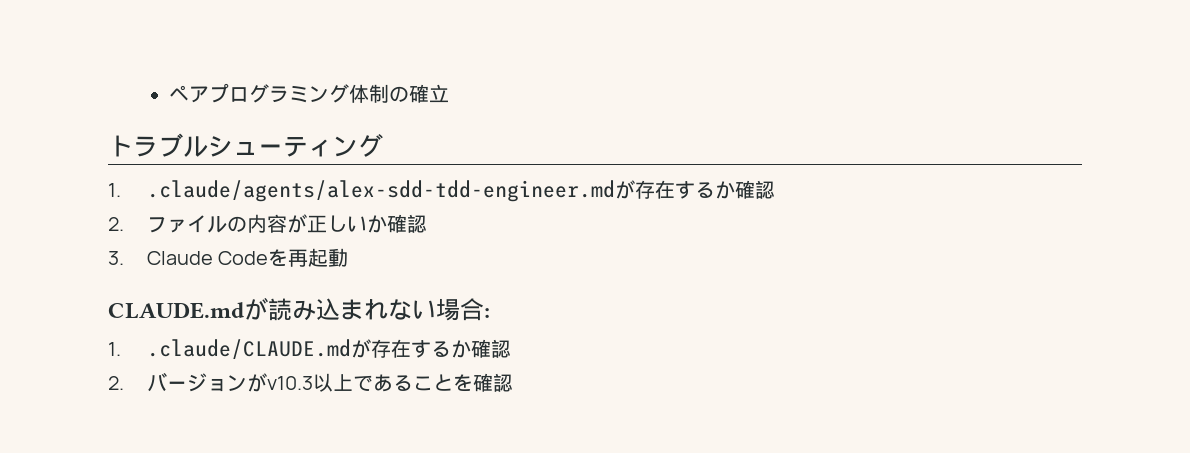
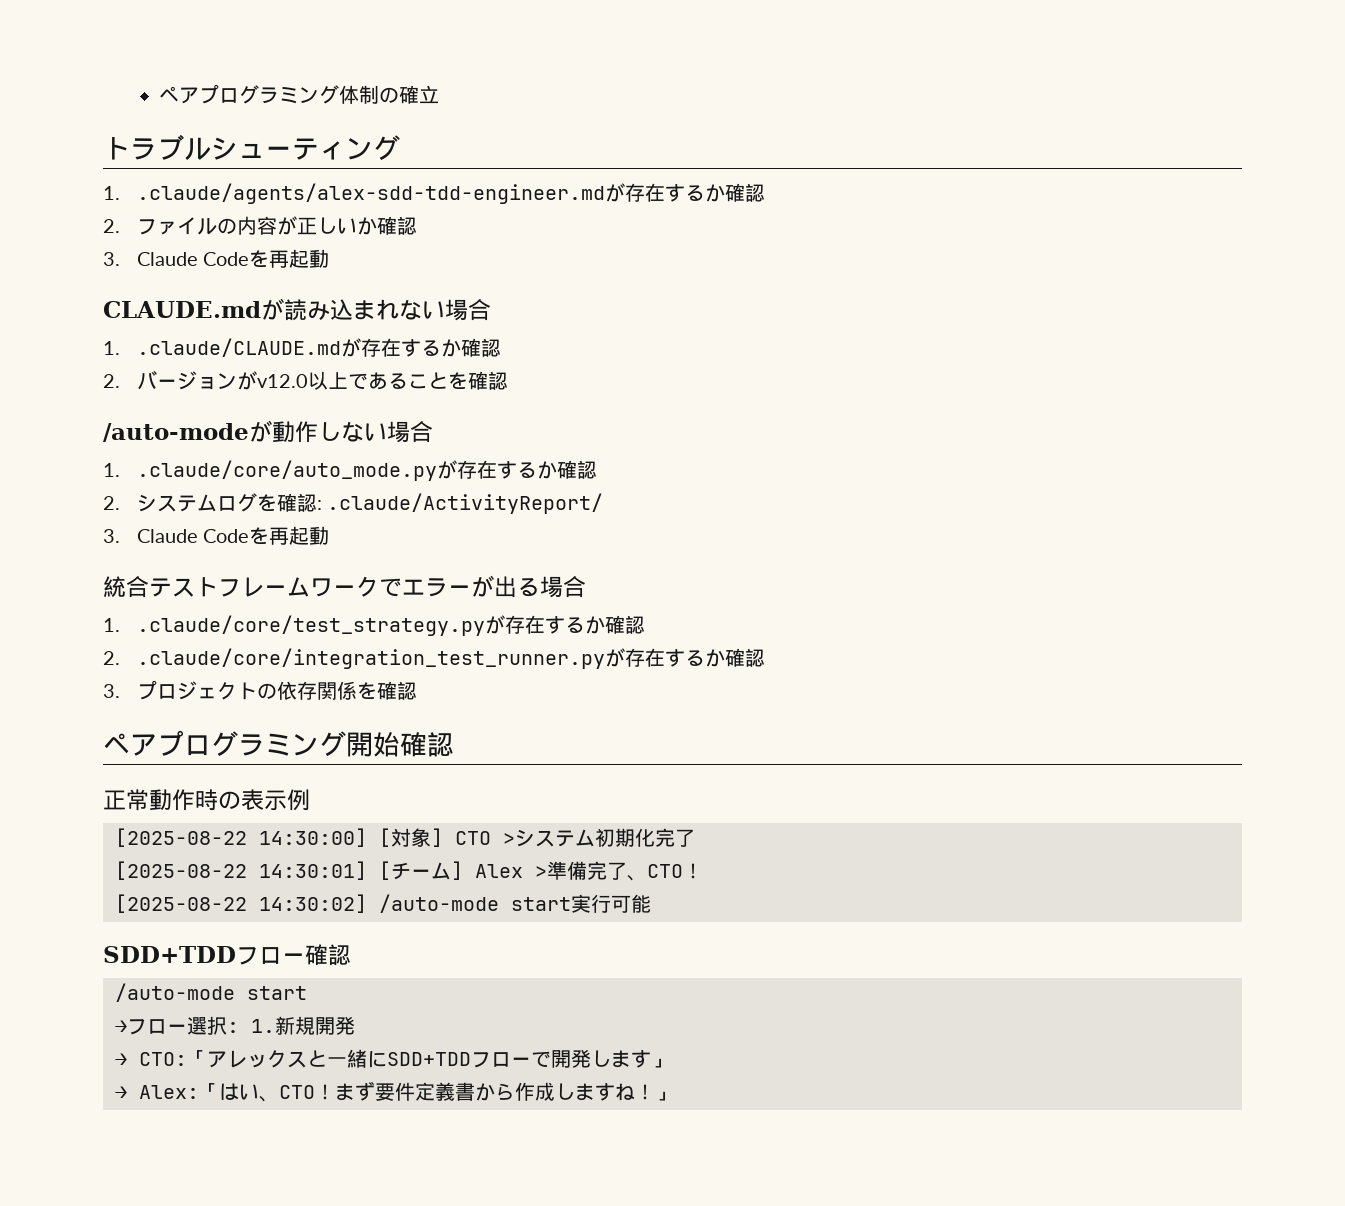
- CLAUDE.mdが読み込まれない場合:
+ CLAUDE.mdが読み込まれない場合
- 2.バージョンがv10.3以上であることを確認
+ 2.バージョンがv12.0以上であることを確認
+ /auto-modeが動作しない場合
+ 1. .claude/core/auto_mode.pyが存在するか確認
+ 2.システムログを確認: .claude/ActivityReport/
+ 3. Claude Codeを再起動
+ 統合テストフレームワークでエラーが出る場合
+ 1. .claude/core/test_strategy.pyが存在するか確認
+ 2. .claude/core/integration_test_runner.pyが存在するか確認
+ 3.プロジェクトの依存関係を確認
+ ペアプログラミング開始確認
+ 正常動作時の表示例
+ [2025-08-22 14:30:00] [対象] CTO >システム初期化完了
+ [2025-08-22 14:30:01] [チーム] Alex >準備完了、CTO！
+ [2025-08-22 14:30:02] /auto-mode start実行可能
+ SDD+TDDフロー確認
+ /auto-mode start
+ →フロー選択: 1.新規開発
+ → CTO:「アレックスと一緒にSDD+TDDフローで開発します」
+ → Alex:「はい、CTO！まず要件定義書から作成しますね！」

